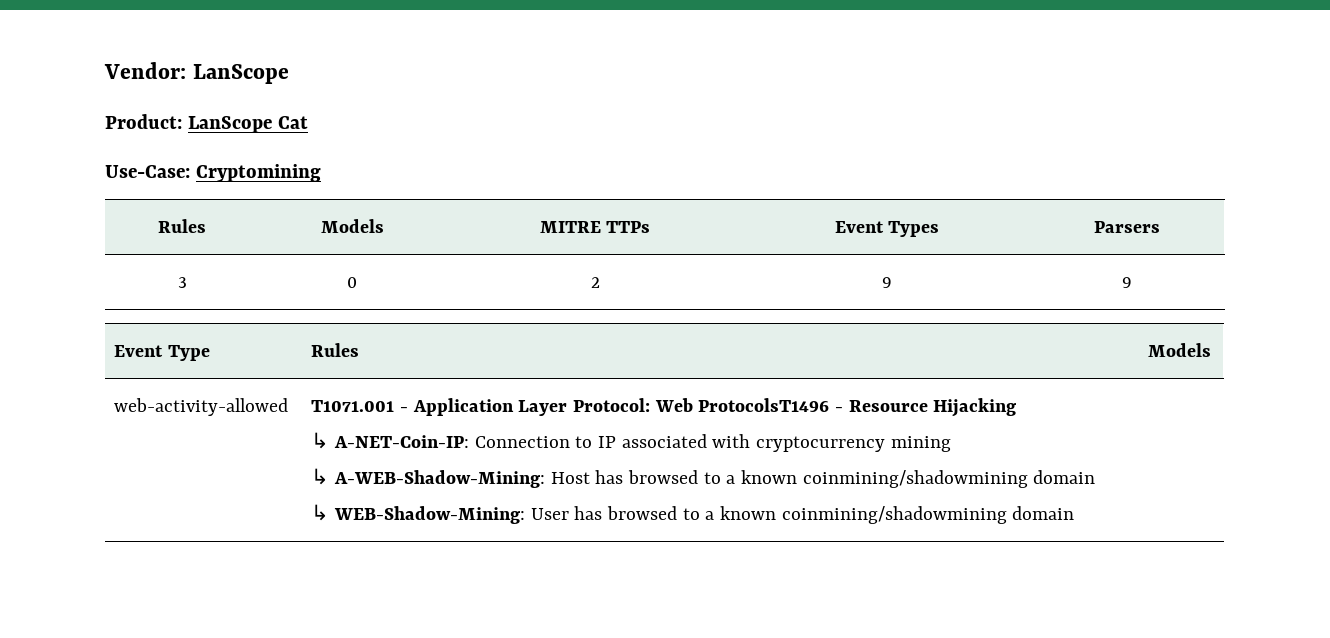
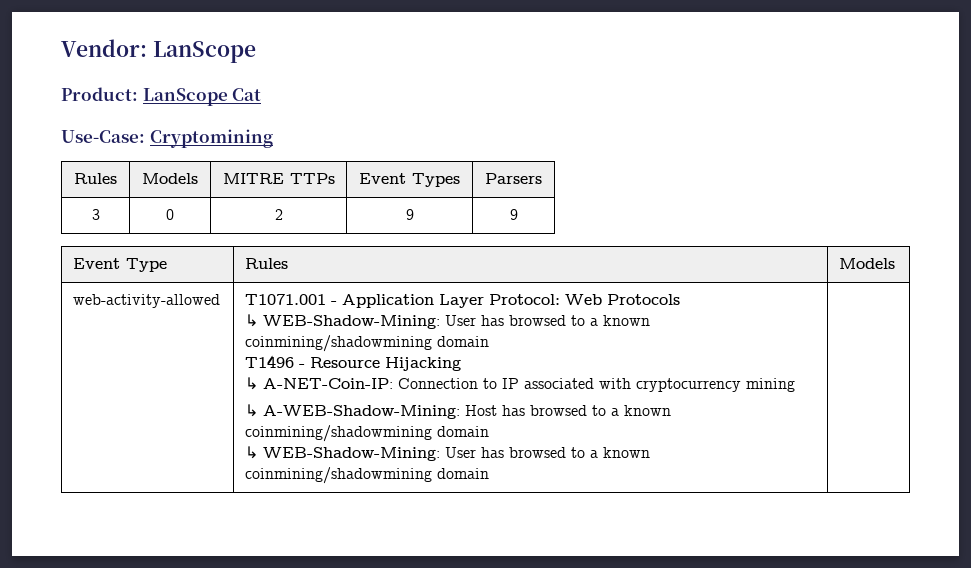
- T1071.001 - Application Layer Protocol: Web ProtocolsT1496 - Resource Hijacking
+ T1071.001 - Application Layer Protocol: Web Protocols
+ ↳ WEB-Shadow-Mining: User has browsed to a known coinmining/shadowmining domain
+ T1496 - Resource Hijacking

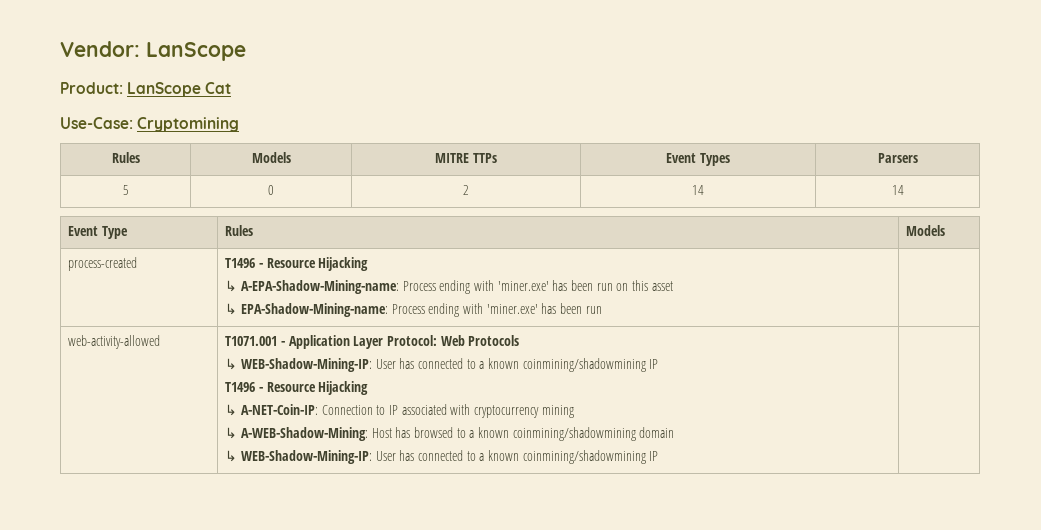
- 3 | 0 | 2 | 9 | 9
+ 5 | 0 | 2 | 14 | 14
+ process-created | T1496 - Resource Hijacking
+ ↳ A-EPA-Shadow-Mining-name: Process ending with 'miner.exe' has been run on this asset
+ ↳ EPA-Shadow-Mining-name: Process ending with 'miner.exe' has been run |
  T1071.001 - Application Layer Protocol: Web Protocols
- ↳ WEB-Shadow-Mining: User has browsed to a known coinmining/shadowmining domain
+ ↳ WEB-Shadow-Mining-IP: User has connected to a known coinmining/shadowmining IP
  ↳ A-WEB-Shadow-Mining: Host has browsed to a known coinmining/shadowmining domain
- ↳ WEB-Shadow-Mining: User has browsed to a known coinmining/shadowmining domain
+ ↳ WEB-Shadow-Mining-IP: User has connected to a known coinmining/shadowmining IP

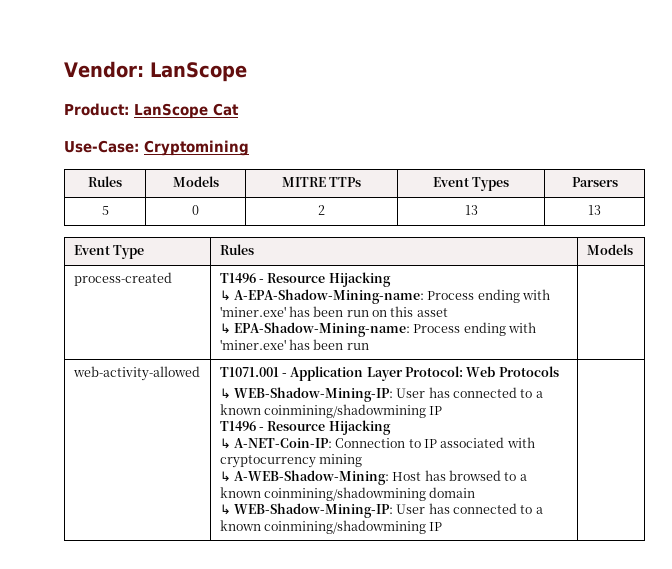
- 5 | 0 | 2 | 14 | 14
+ 5 | 0 | 2 | 13 | 13

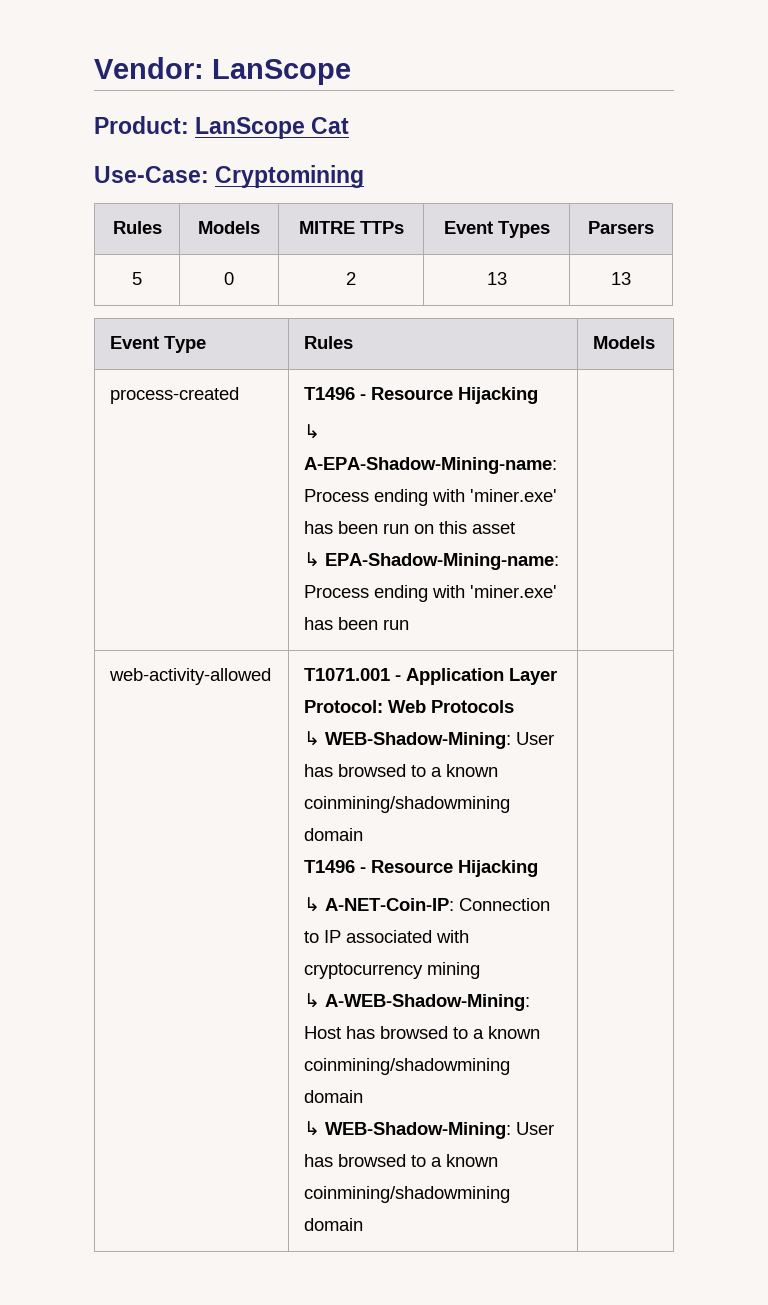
  T1071.001 - Application Layer Protocol: Web Protocols
- ↳ WEB-Shadow-Mining-IP: User has connected to a known coinmining/shadowmining IP
+ ↳ WEB-Shadow-Mining: User has browsed to a known coinmining/shadowmining domain
  ↳ A-WEB-Shadow-Mining: Host has browsed to a known coinmining/shadowmining domain
- ↳ WEB-Shadow-Mining-IP: User has connected to a known coinmining/shadowmining IP
+ ↳ WEB-Shadow-Mining: User has browsed to a known coinmining/shadowmining domain

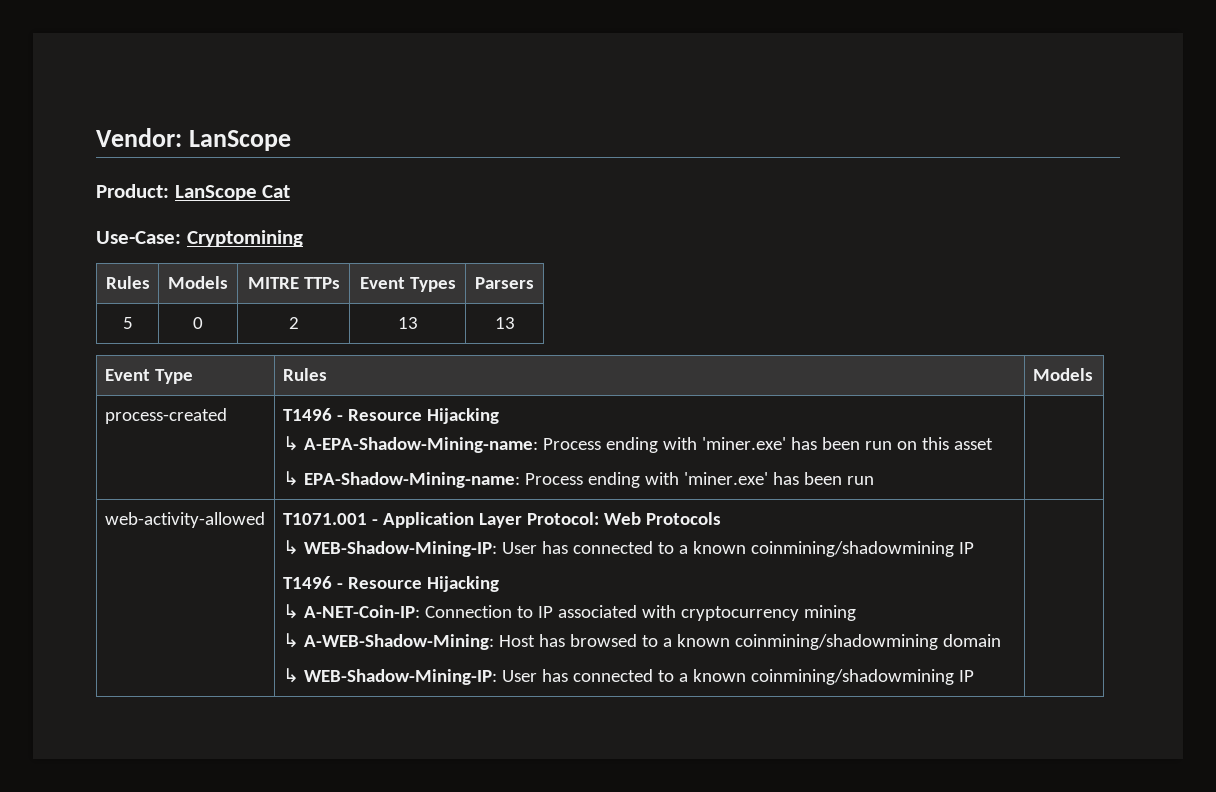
  T1071.001 - Application Layer Protocol: Web Protocols
- ↳ WEB-Shadow-Mining: User has browsed to a known coinmining/shadowmining domain
+ ↳ WEB-Shadow-Mining-IP: User has connected to a known coinmining/shadowmining IP
  ↳ A-WEB-Shadow-Mining: Host has browsed to a known coinmining/shadowmining domain
- ↳ WEB-Shadow-Mining: User has browsed to a known coinmining/shadowmining domain
+ ↳ WEB-Shadow-Mining-IP: User has connected to a known coinmining/shadowmining IP

